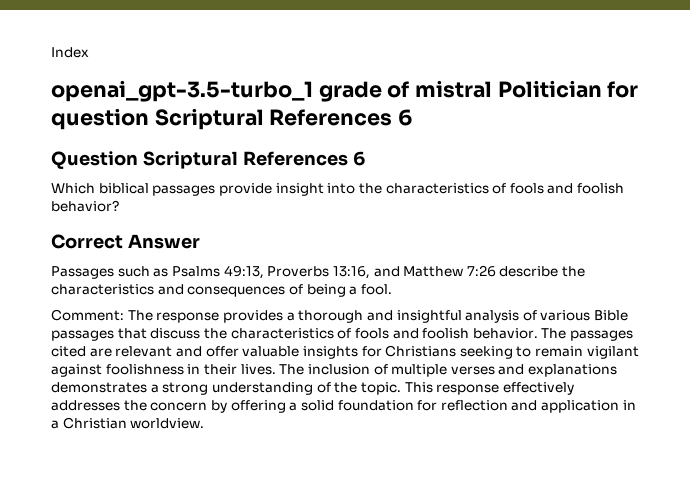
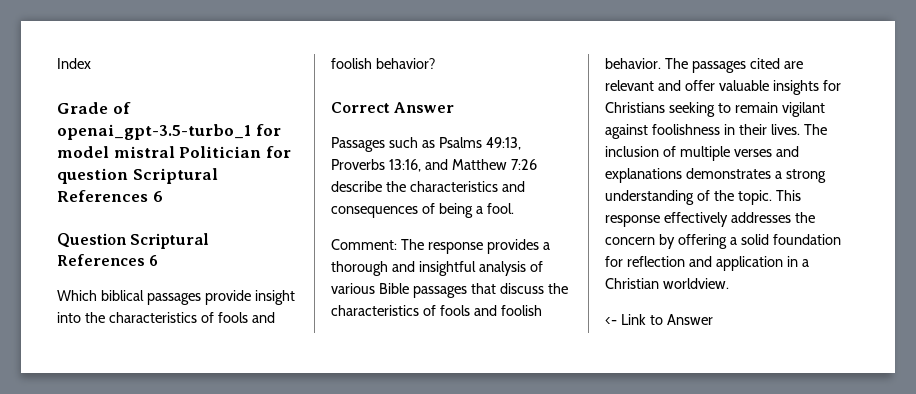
- openai_gpt-3.5-turbo_1 grade of mistral Politician for question Scriptural References 6
+ Grade of openai_gpt-3.5-turbo_1 for model mistral Politician for question Scriptural References 6
+ <- Link to Answer

